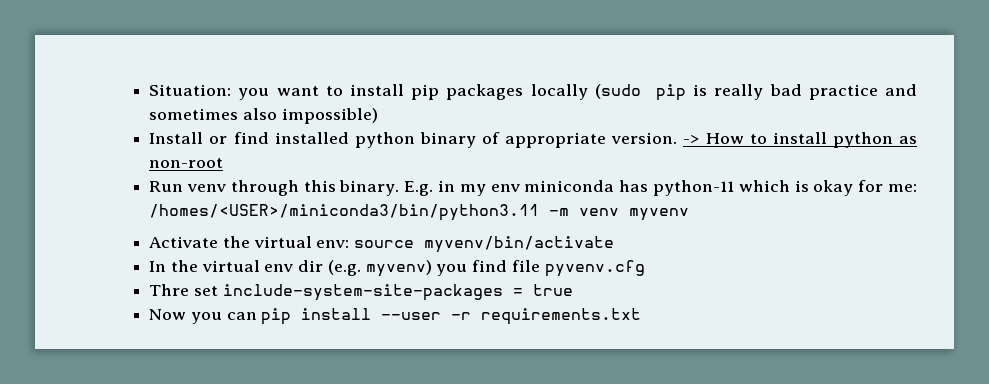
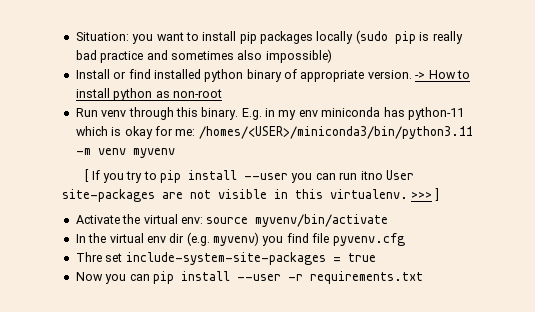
+ [ If you try to pip install --user you can run itno User site-packages are not visible in this virtualenv. >>> ]

